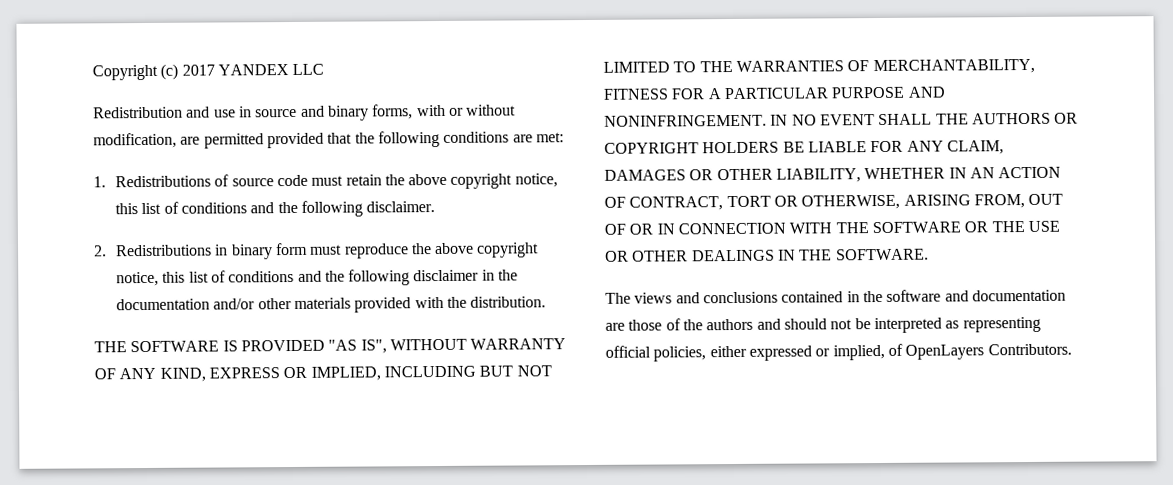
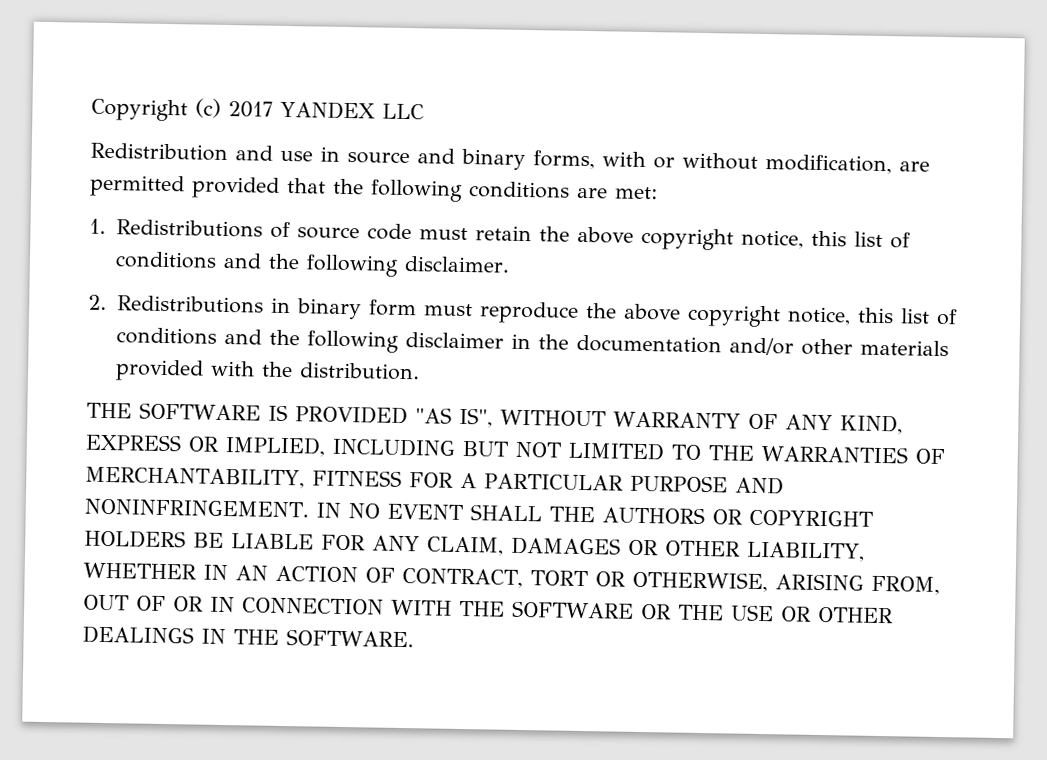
- The views and conclusions contained in the software and documentation are those of the authors and should not be interpreted as representing official policies, either expressed or implied, of OpenLayers Contributors.

